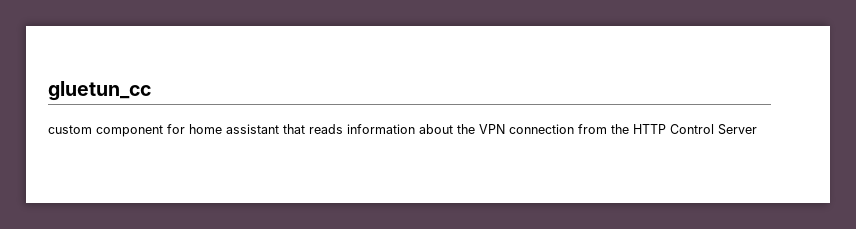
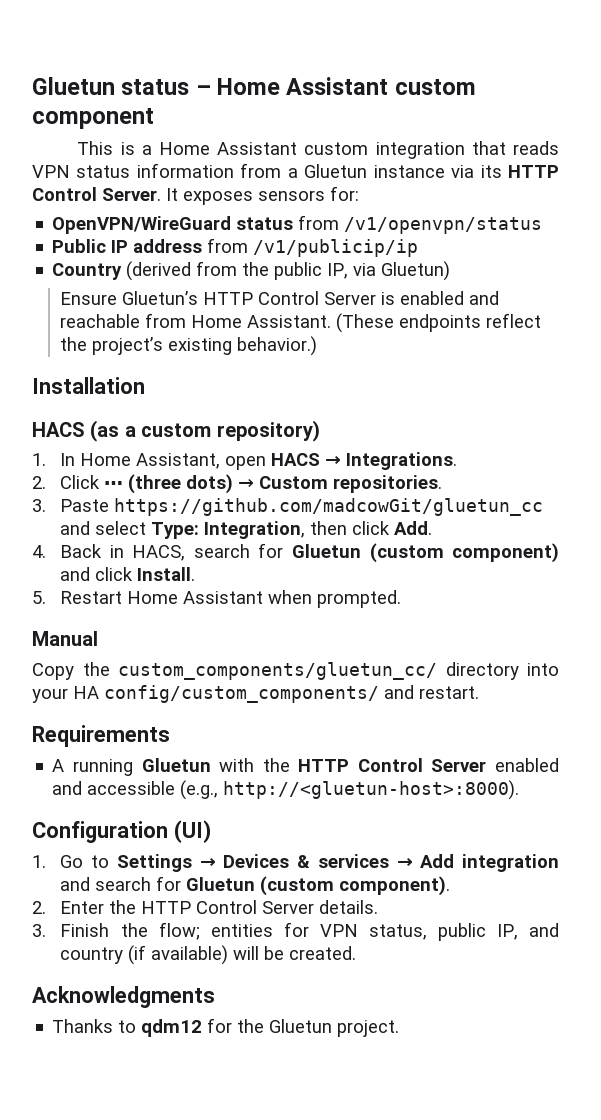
- gluetun_cc
- custom component for home assistant that reads information about the VPN connection from the HTTP Control Server
+ Gluetun status – Home Assistant custom component
+ This is a Home Assistant custom integration that reads VPN status information from a Gluetun instance via its HTTP Control Server. It exposes sensors for:
+ OpenVPN/WireGuard status from /v1/openvpn/status
+ Public IP address from /v1/publicip/ip
+ Country (derived from the public IP, via Gluetun)
+ Ensure Gluetun’s HTTP Control Server is enabled and reachable from Home Assistant. (These endpoints reflect the project’s existing behavior.)
+ Installation
+ HACS (as a custom repository)
+ 1. In Home Assistant, open HACS → Integrations.
+ 2. Click ⋯ (three dots) → Custom repositories.
+ 3. Paste https://github.com/madcowGit/gluetun_cc and select Type: Integration, then click Add.
+ 4. Back in HACS, search for Gluetun (custom component) and click Install.
+ 5. Restart Home Assistant when prompted.
+ Manual
+ Copy the custom_components/gluetun_cc/ directory into your HA config/custom_components/ and restart.
+ Requirements
+ A running Gluetun with the HTTP Control Server enabled and accessible (e.g., http://<gluetun-host>:8000).
+ Configuration (UI)
+ 1. Go to Settings → Devices & services → Add integration and search for Gluetun (custom component).
+ 2. Enter the HTTP Control Server details.
+ 3. Finish the flow; entities for VPN status, public IP, and country (if available) will be created.
+ Acknowledgments
+ Thanks to qdm12 for the Gluetun project.

